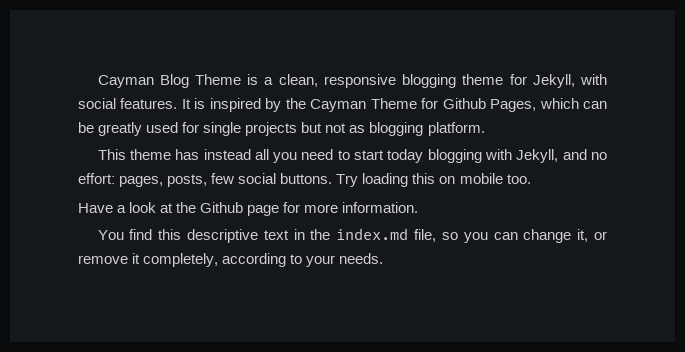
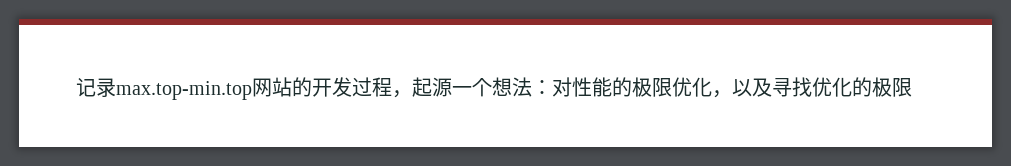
- Cayman Blog Theme is a clean, responsive blogging theme for Jekyll, with social features. It is inspired by the Cayman Theme for Github Pages, which can be greatly used for single projects but not as blogging platform.
- This theme has instead all you need to start today blogging with Jekyll, and no effort: pages, posts, few social buttons. Try loading this on mobile too.
- Have a look at the Github page for more information.
- You find this descriptive text in the index.md file, so you can change it, or remove it completely, according to your needs.
+ 记录max.top-min.top网站的开发过程，起源一个想法：对性能的极限优化，以及寻找优化的极限

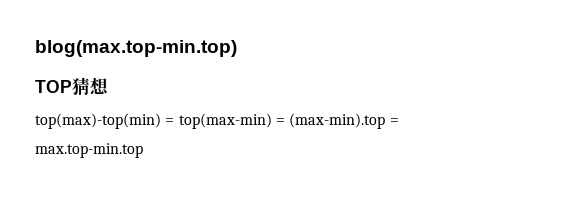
- 记录max.top-min.top网站的开发过程，起源一个想法：对性能的极限优化，以及寻找优化的极限
+ blog(max.top-min.top)
+ TOP猜想
+ top(max)-top(min) = top(max-min) = (max-min).top = max.top-min.top

